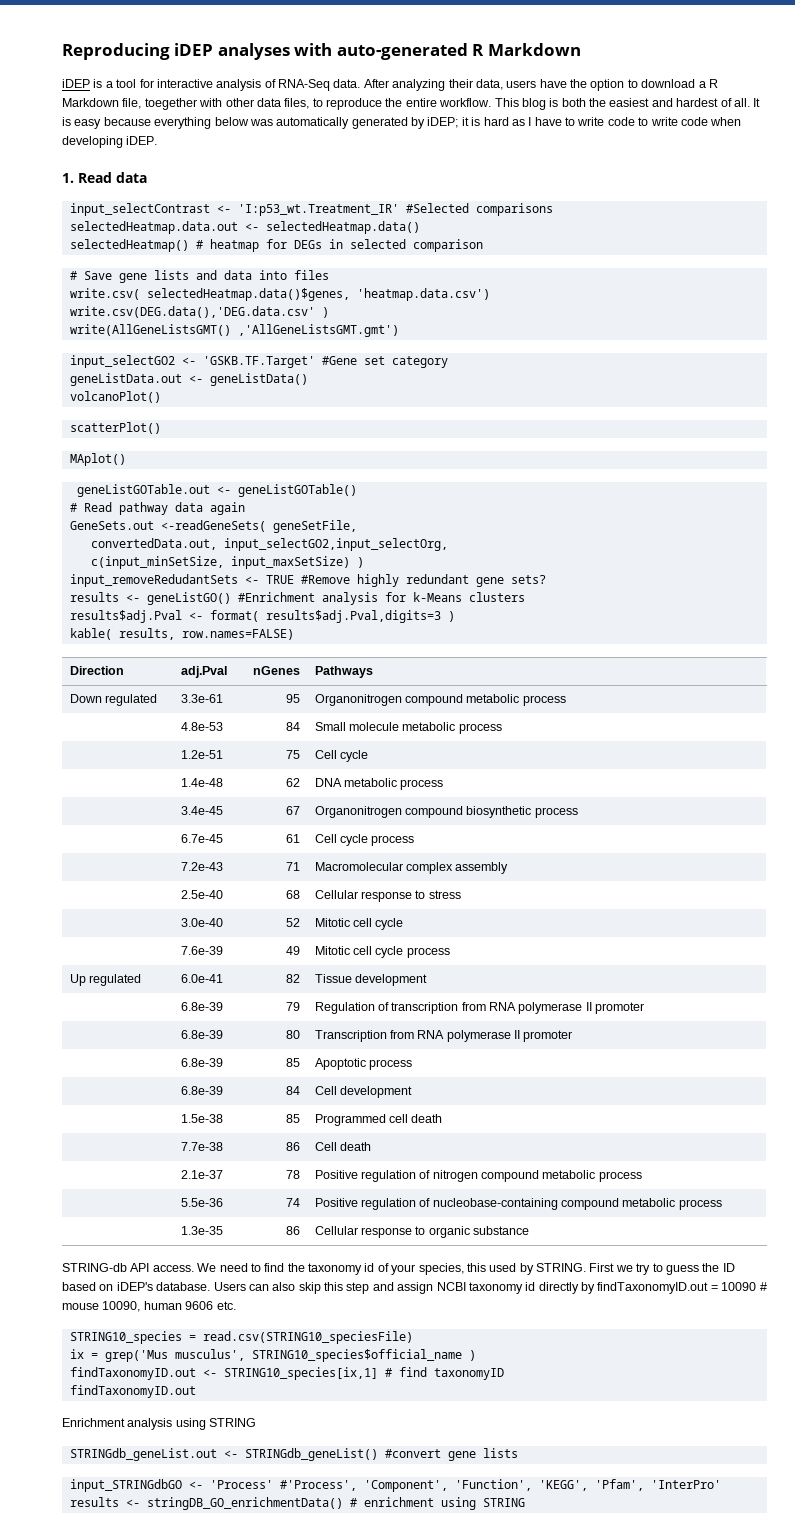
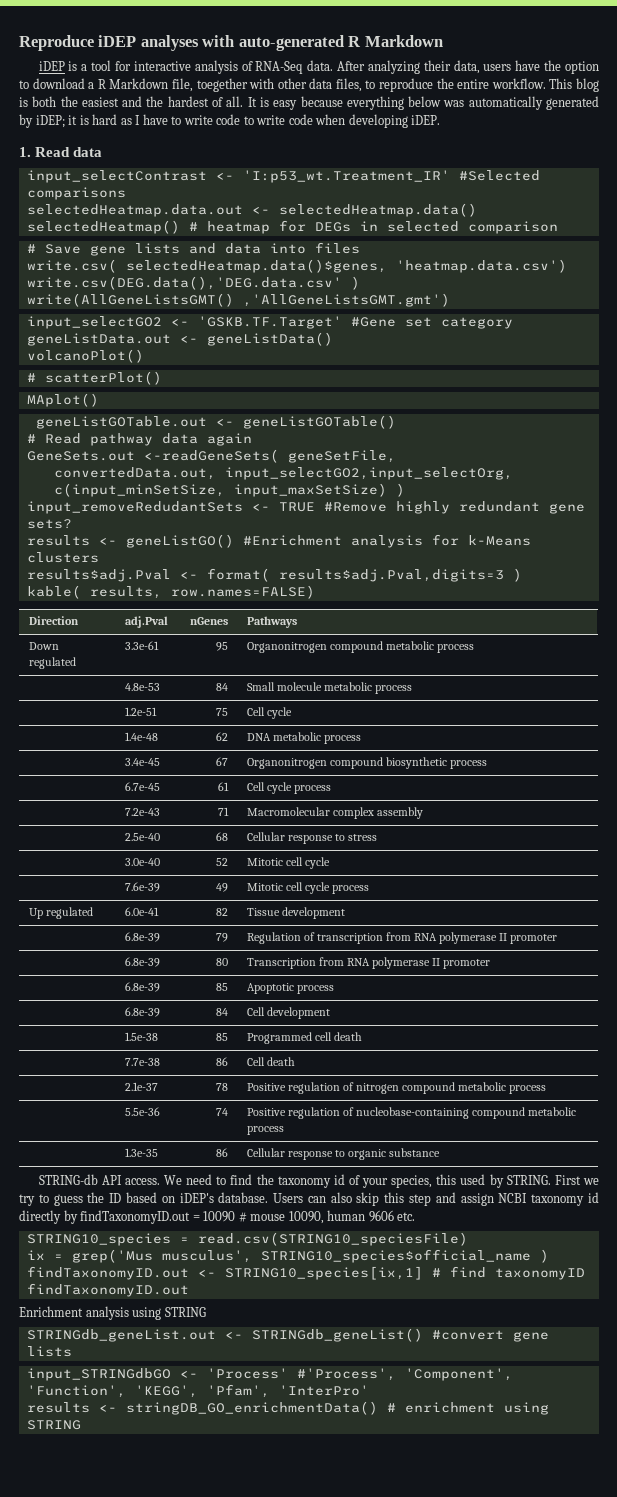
- Reproducing iDEP analyses with auto-generated R Markdown
+ Reproduce iDEP analyses with auto-generated R Markdown
- This blog is both the easiest and hardest of all.
+ This blog is both the easiest and the hardest of all.
- scatterPlot()
+ # scatterPlot()

